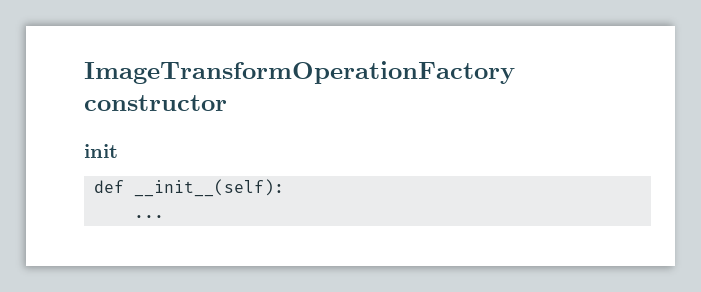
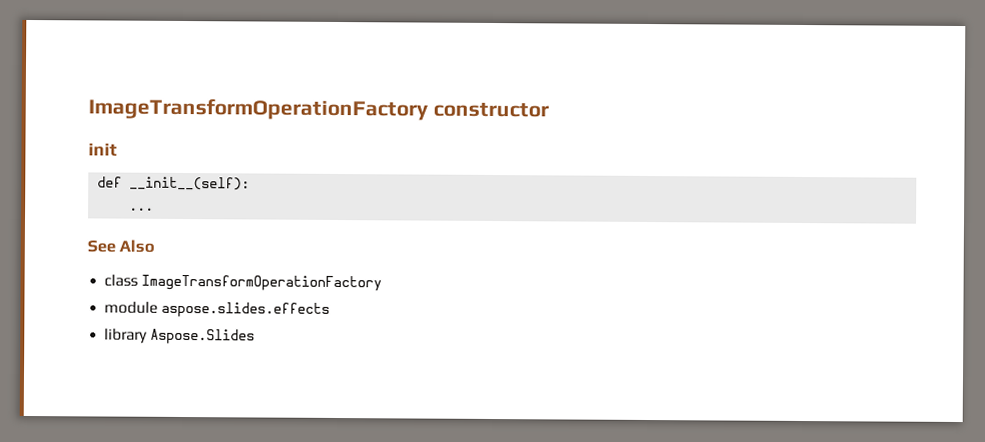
+ See Also
+ class ImageTransformOperationFactory
+ module aspose.slides.effects
+ library Aspose.Slides

